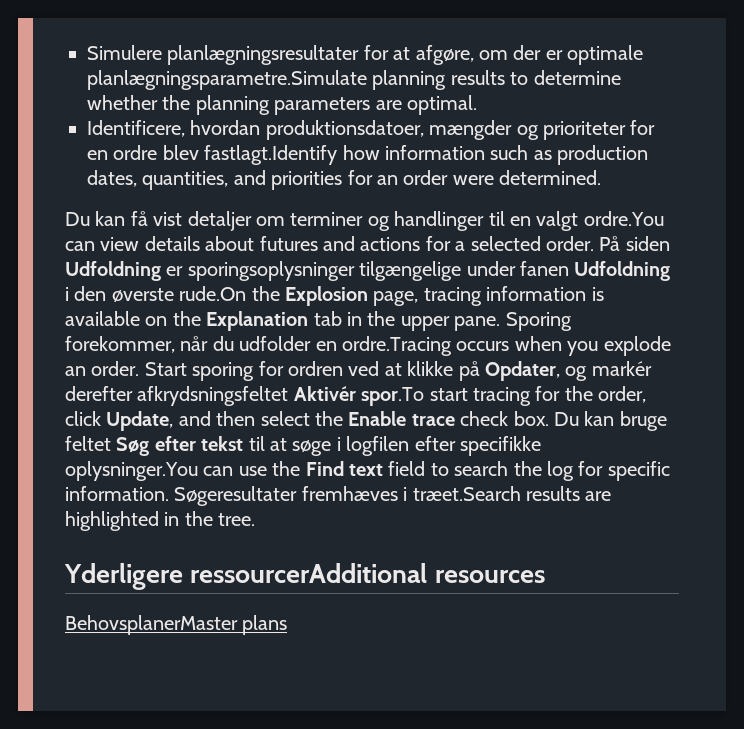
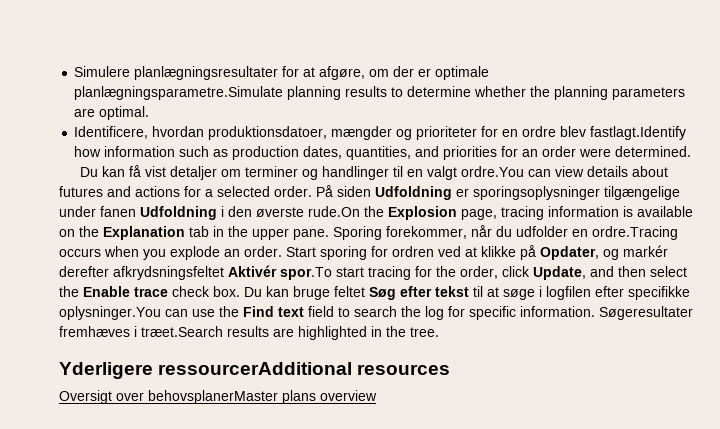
- BehovsplanerMaster plans
+ Oversigt over behovsplanerMaster plans overview

